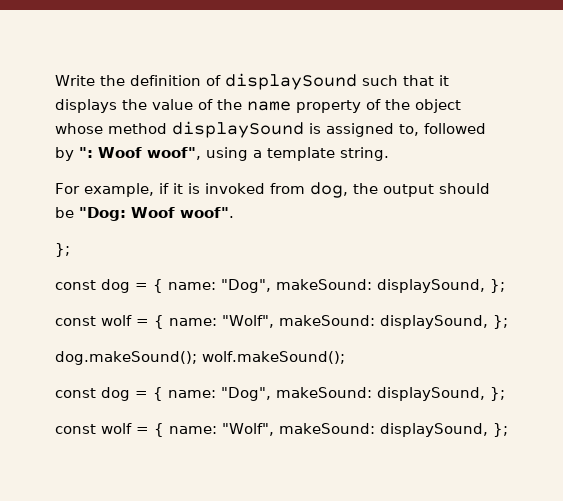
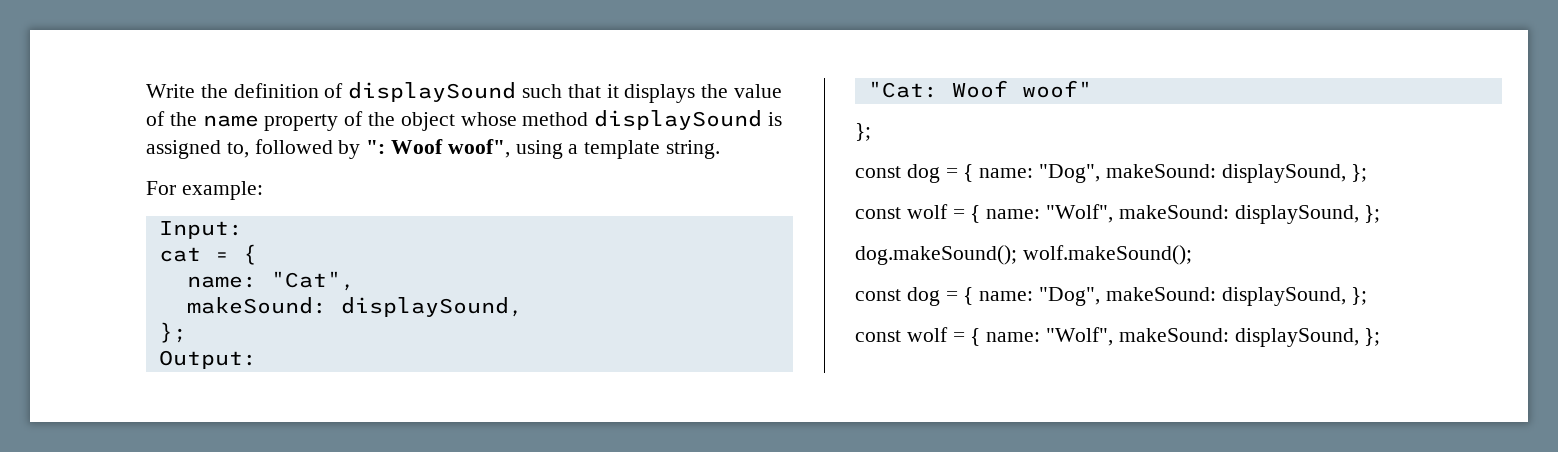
- For example, if it is invoked from dog, the output should be "Dog: Woof woof".
+ For example:
+ Input:
+ cat = {
+ name: "Cat",
+ makeSound: displaySound,
+ };
+ Output:
+ "Cat: Woof woof"

